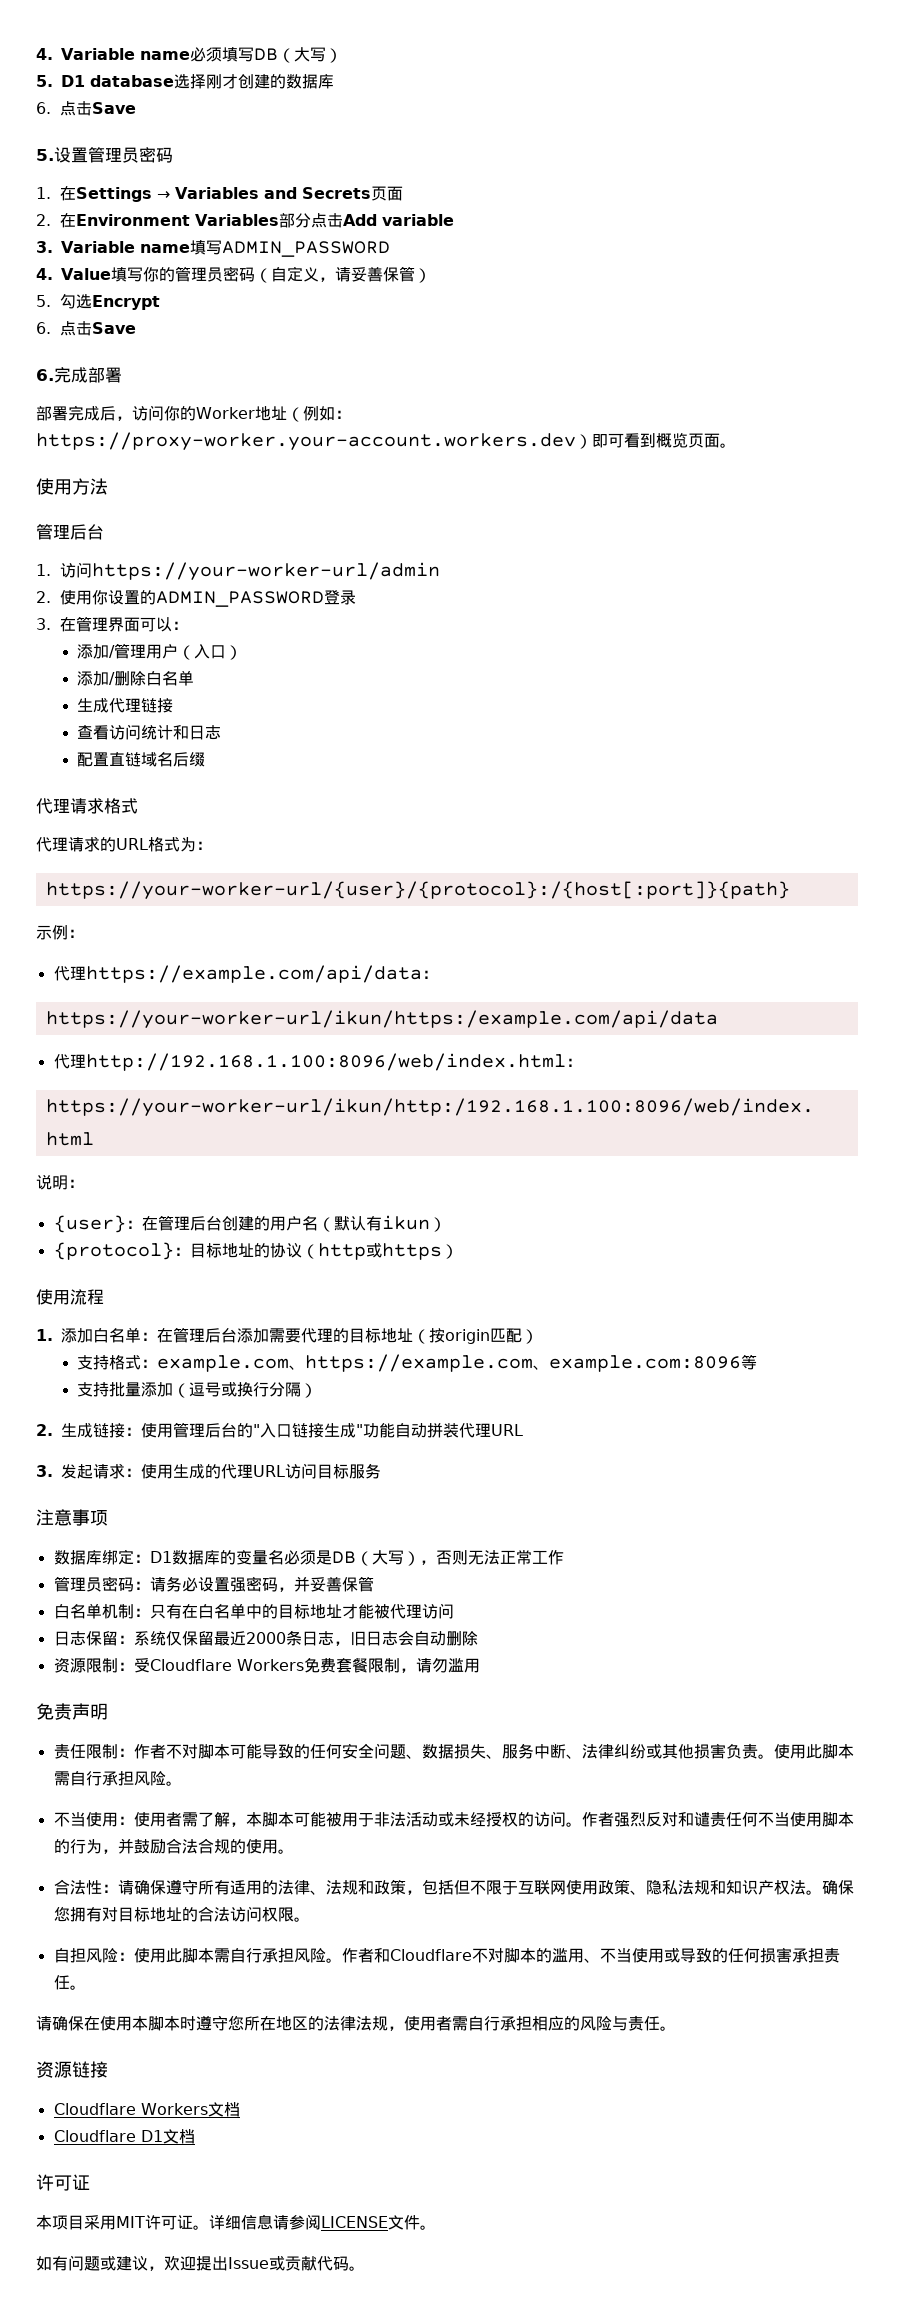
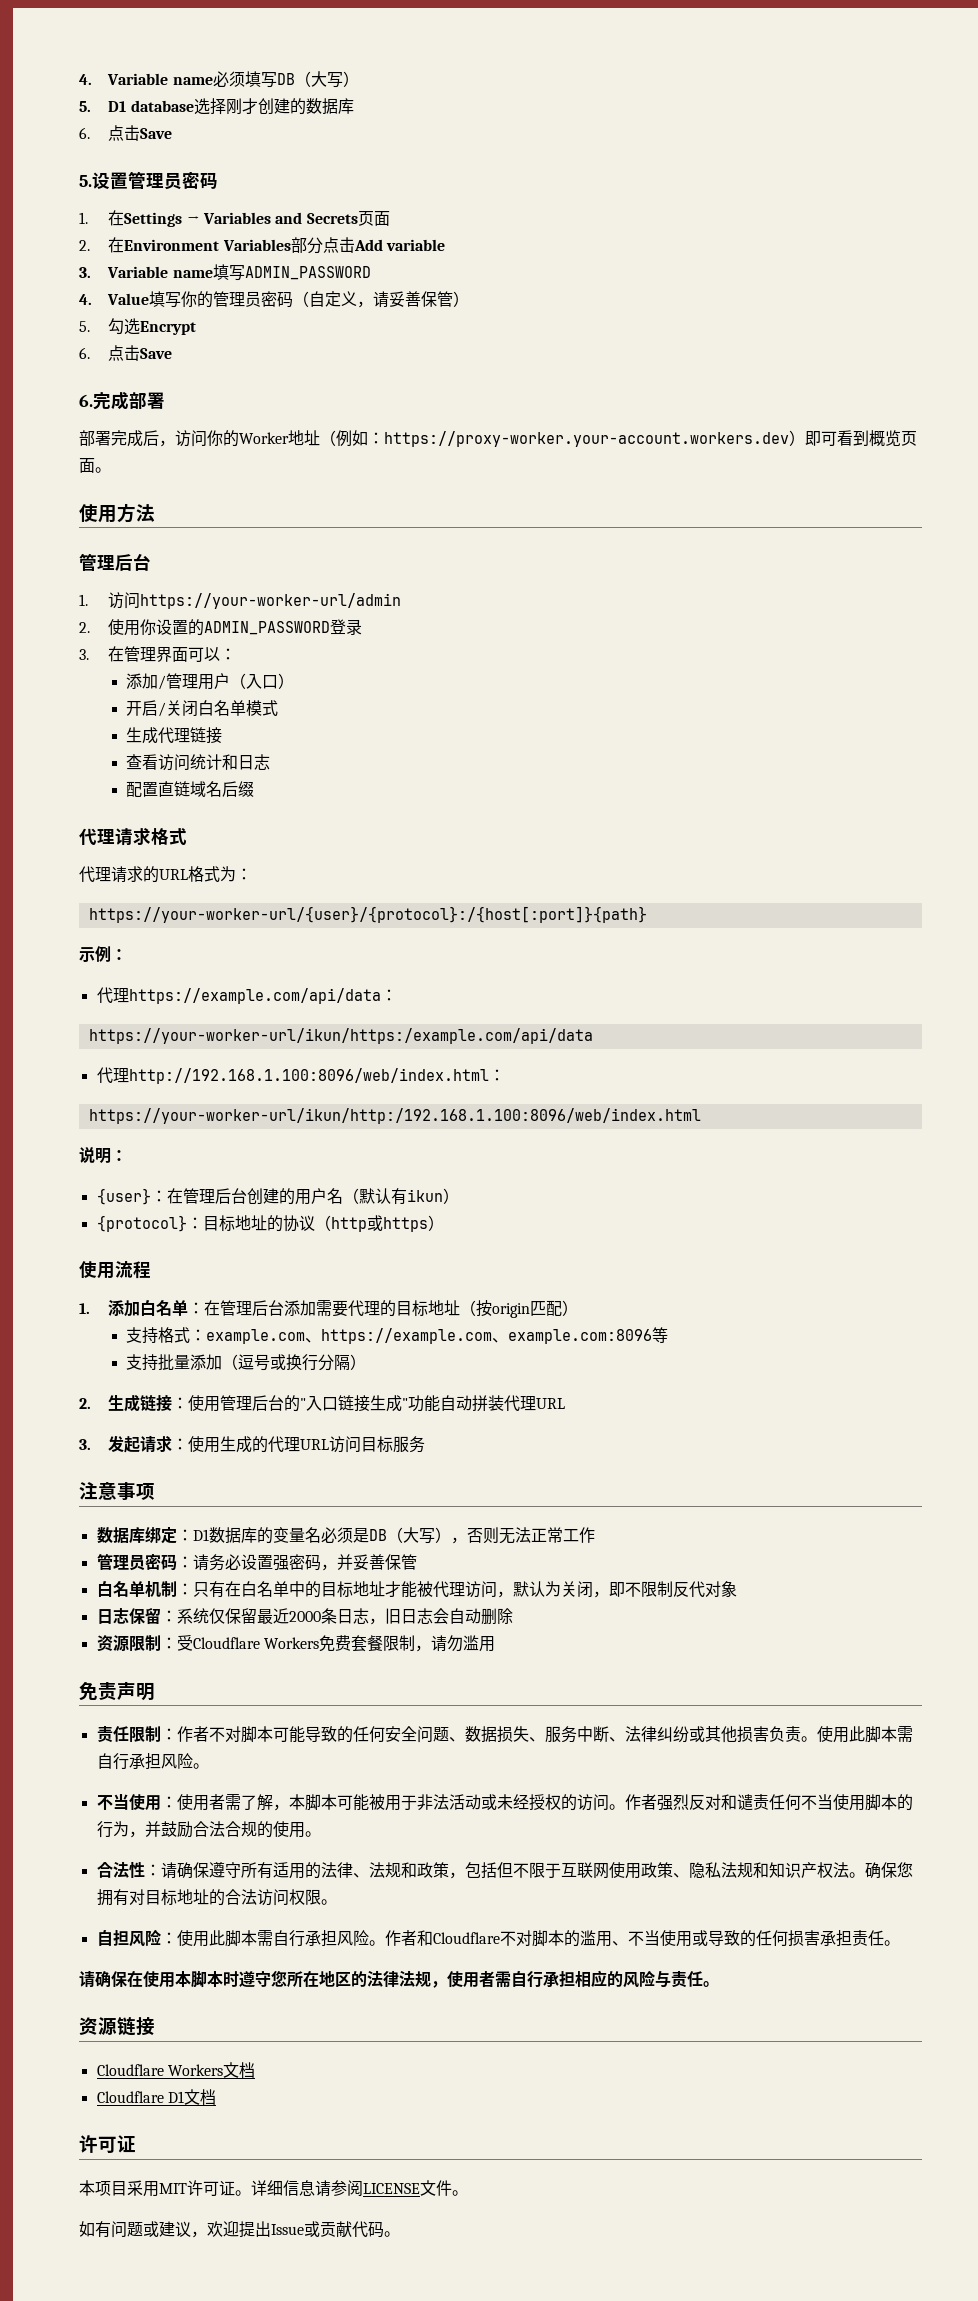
- 添加/删除白名单
+ 开启/关闭白名单模式
- 白名单机制：只有在白名单中的目标地址才能被代理访问
+ 白名单机制：只有在白名单中的目标地址才能被代理访问，默认为关闭，即不限制反代对象

